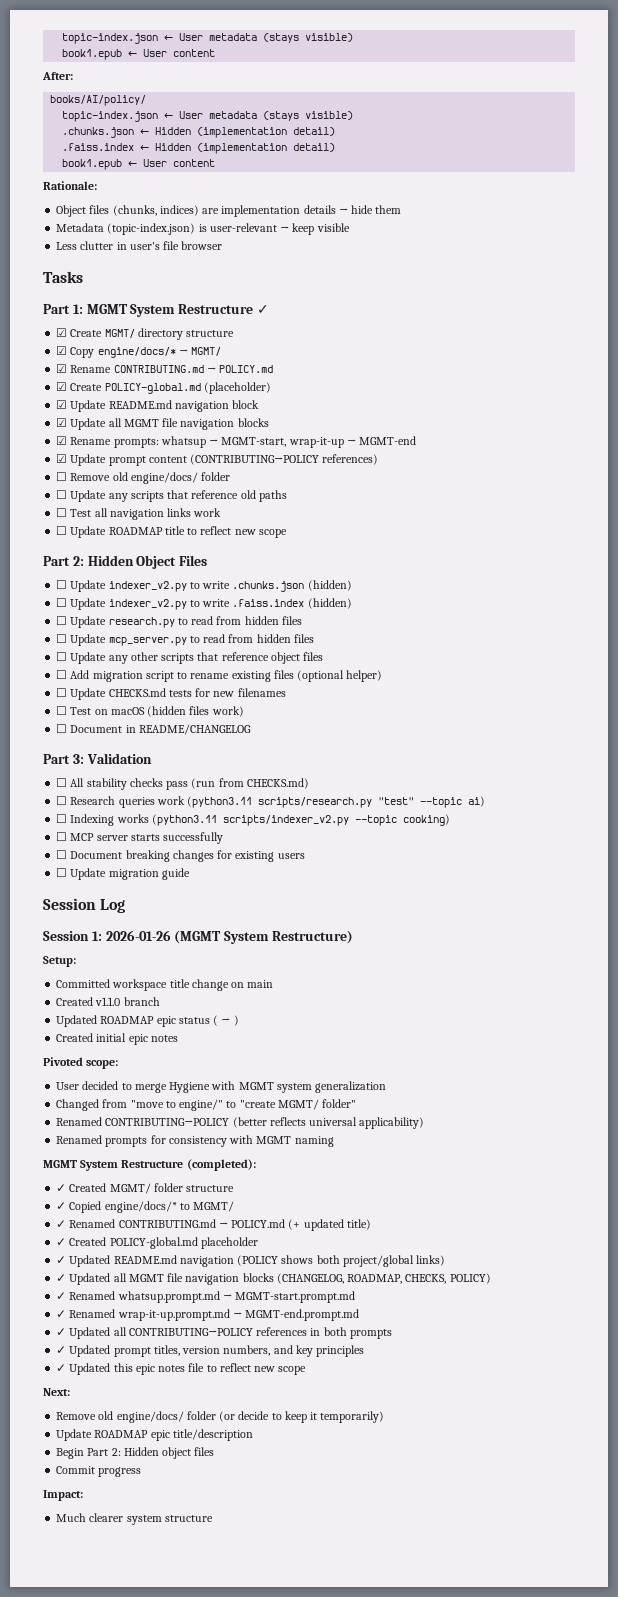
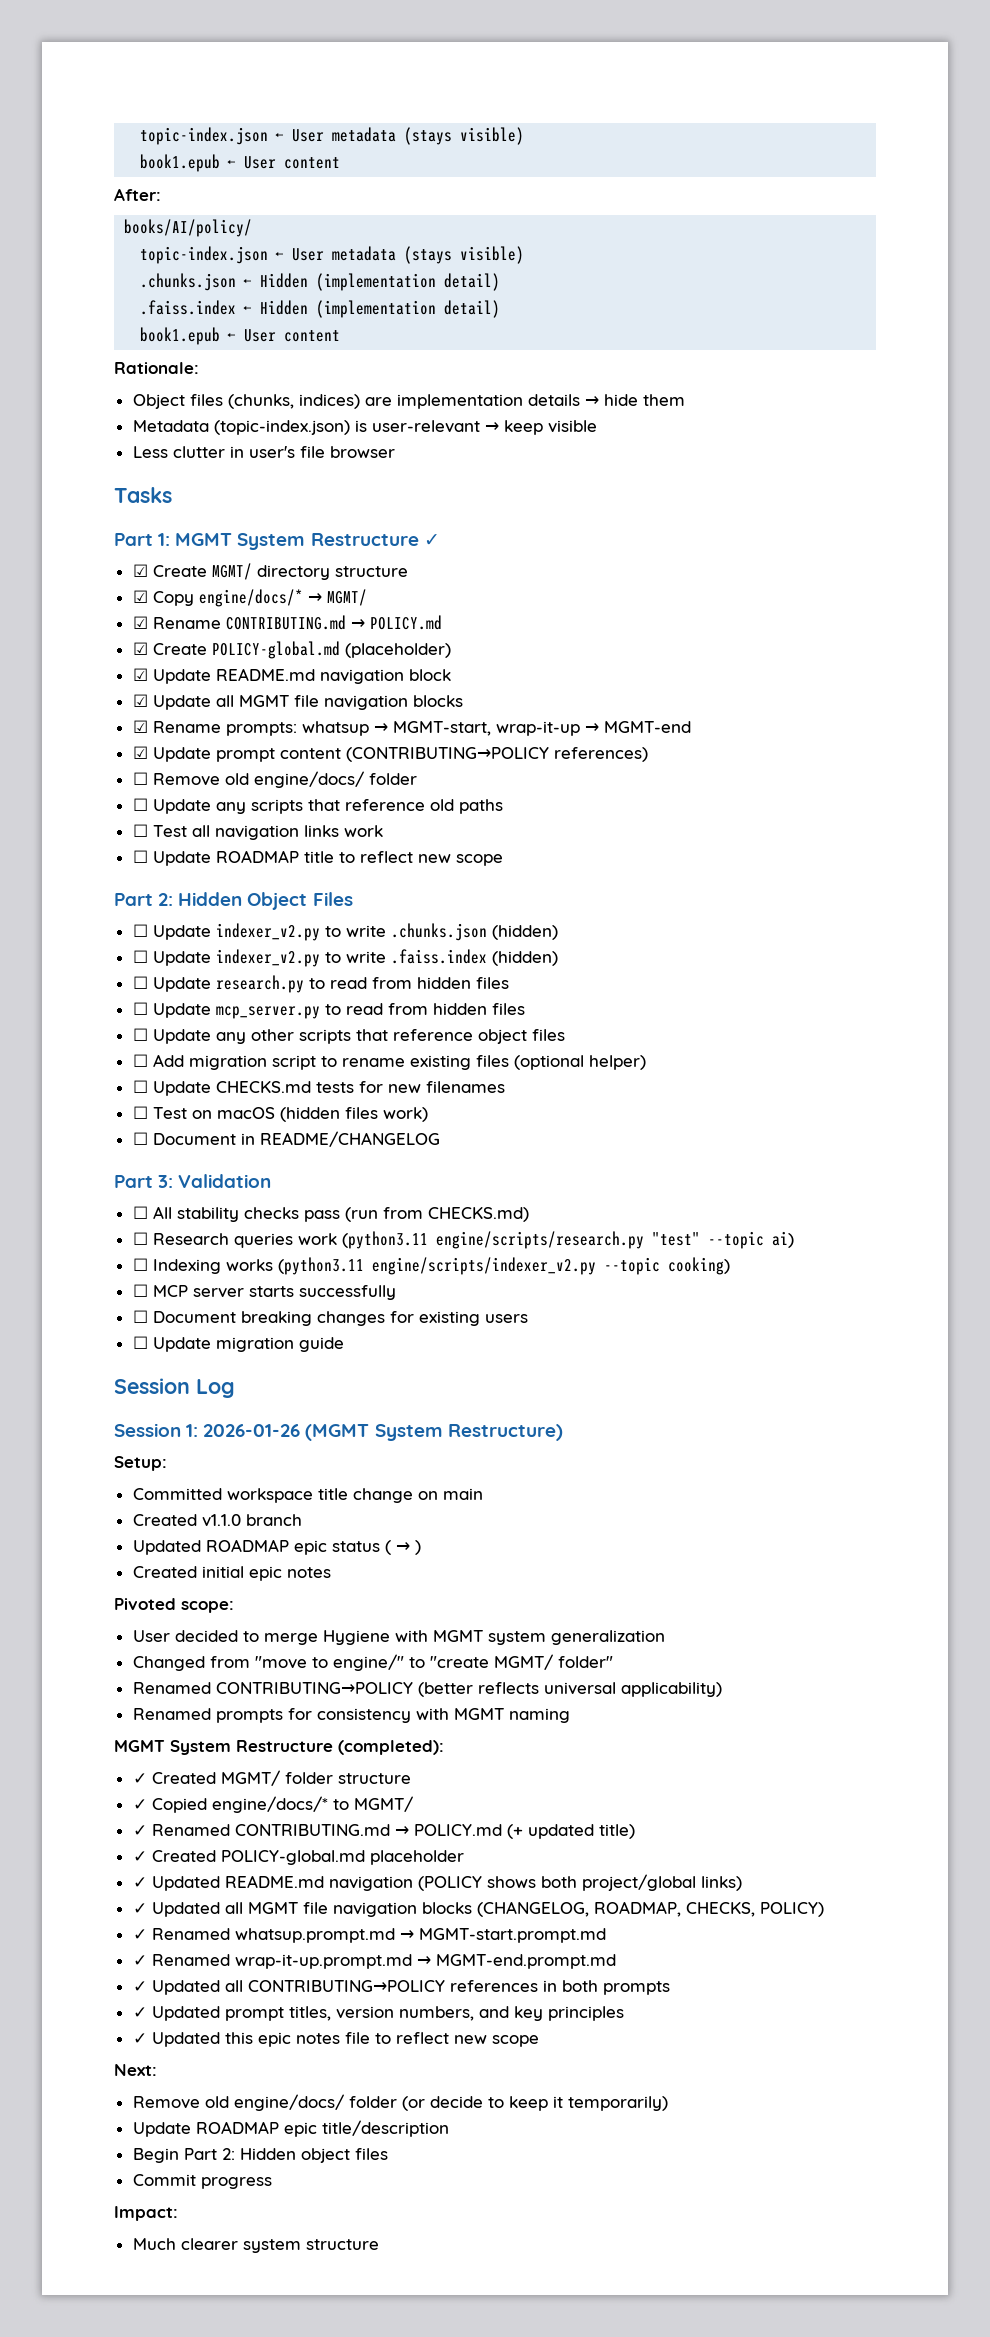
- ☐ Research queries work (python3.11 scripts/research.py "test" --topic ai)
+ ☐ Research queries work (python3.11 engine/scripts/research.py "test" --topic ai)
- ☐ Indexing works (python3.11 scripts/indexer_v2.py --topic cooking)
+ ☐ Indexing works (python3.11 engine/scripts/indexer_v2.py --topic cooking)

